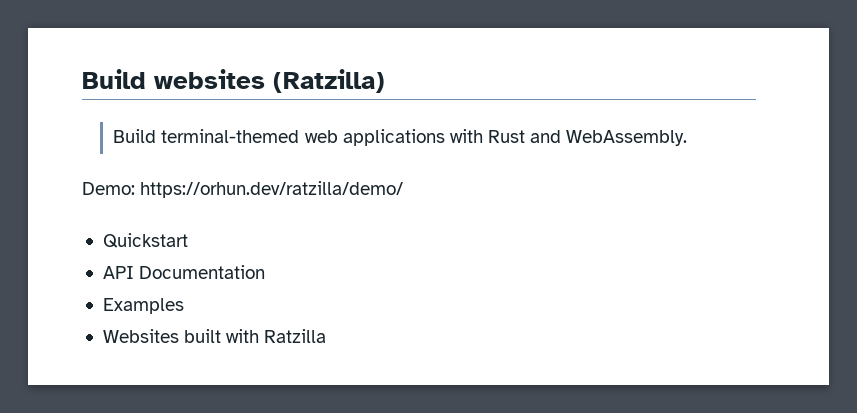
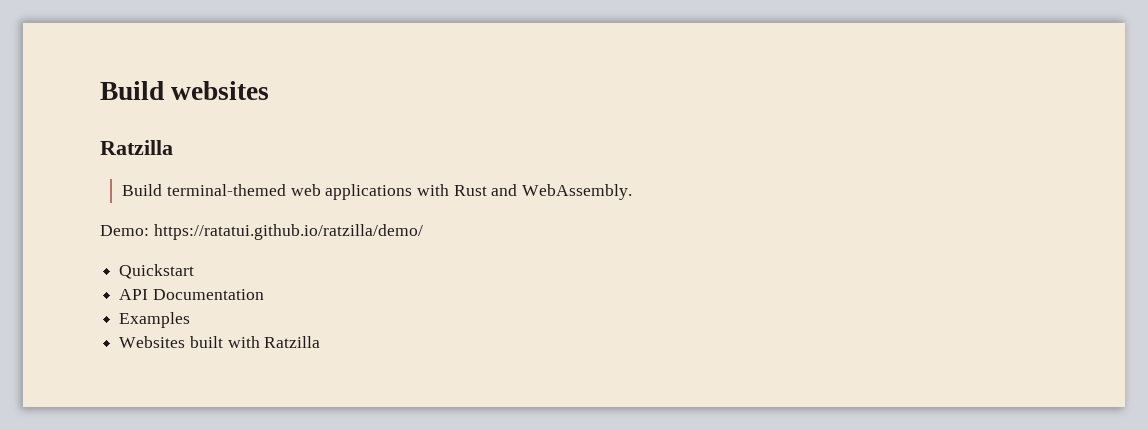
- Build websites (Ratzilla)
+ Build websites
+ Ratzilla
- Demo: https://orhun.dev/ratzilla/demo/
+ Demo: https://ratatui.github.io/ratzilla/demo/

